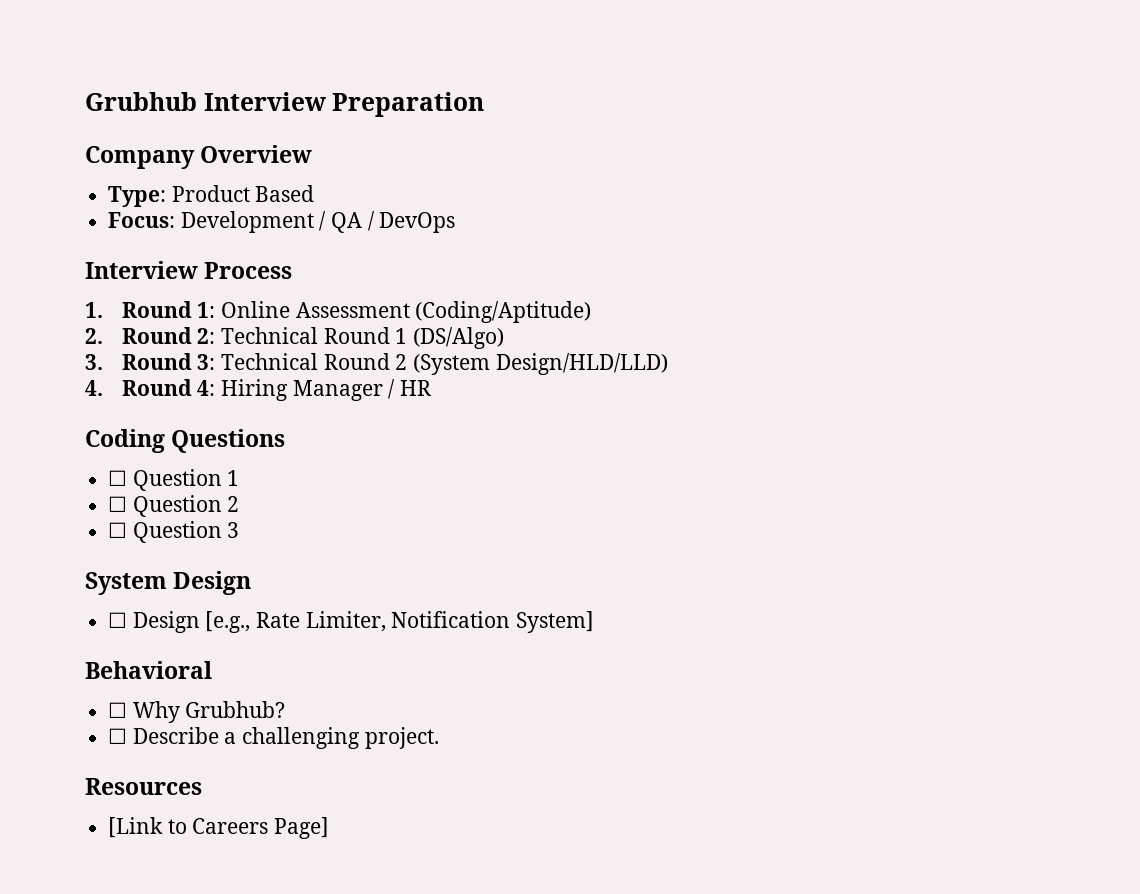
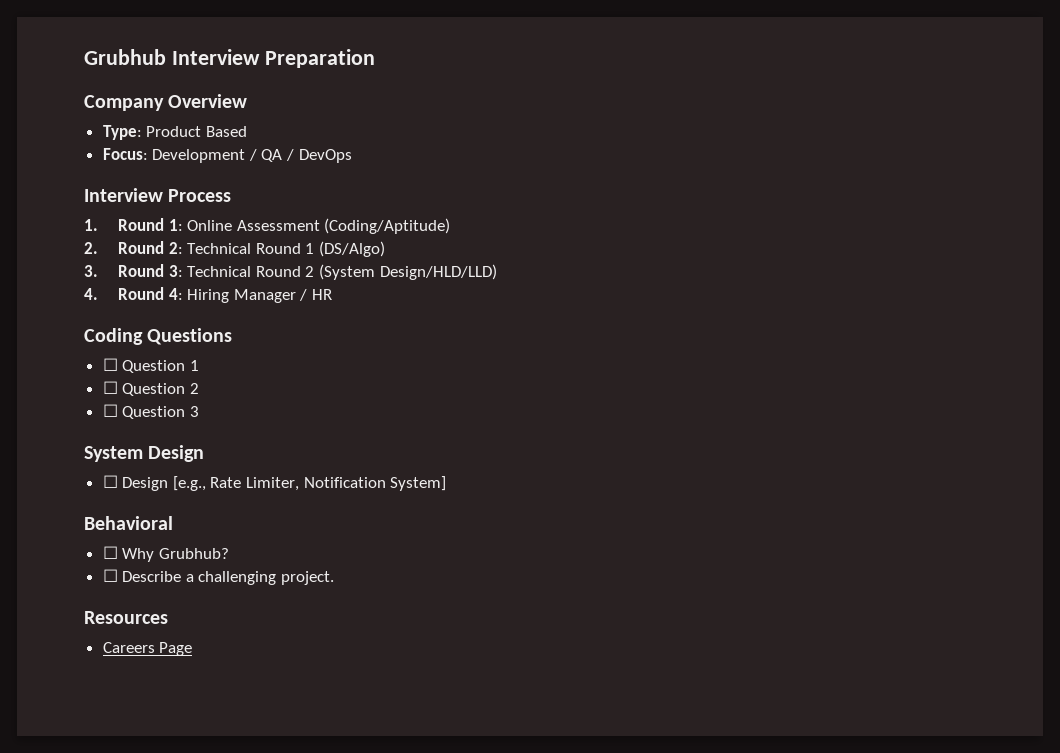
- [Link to Careers Page]
+ Careers Page

